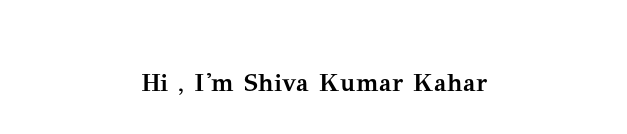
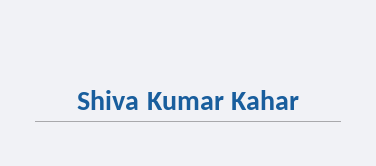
- Hi , I'm Shiva Kumar Kahar
+ Shiva Kumar Kahar

